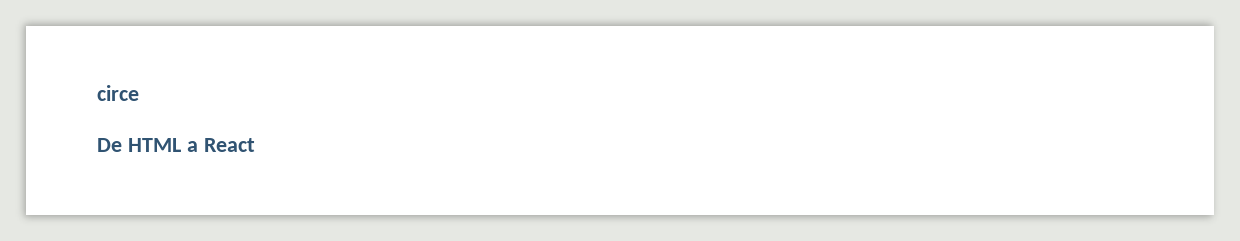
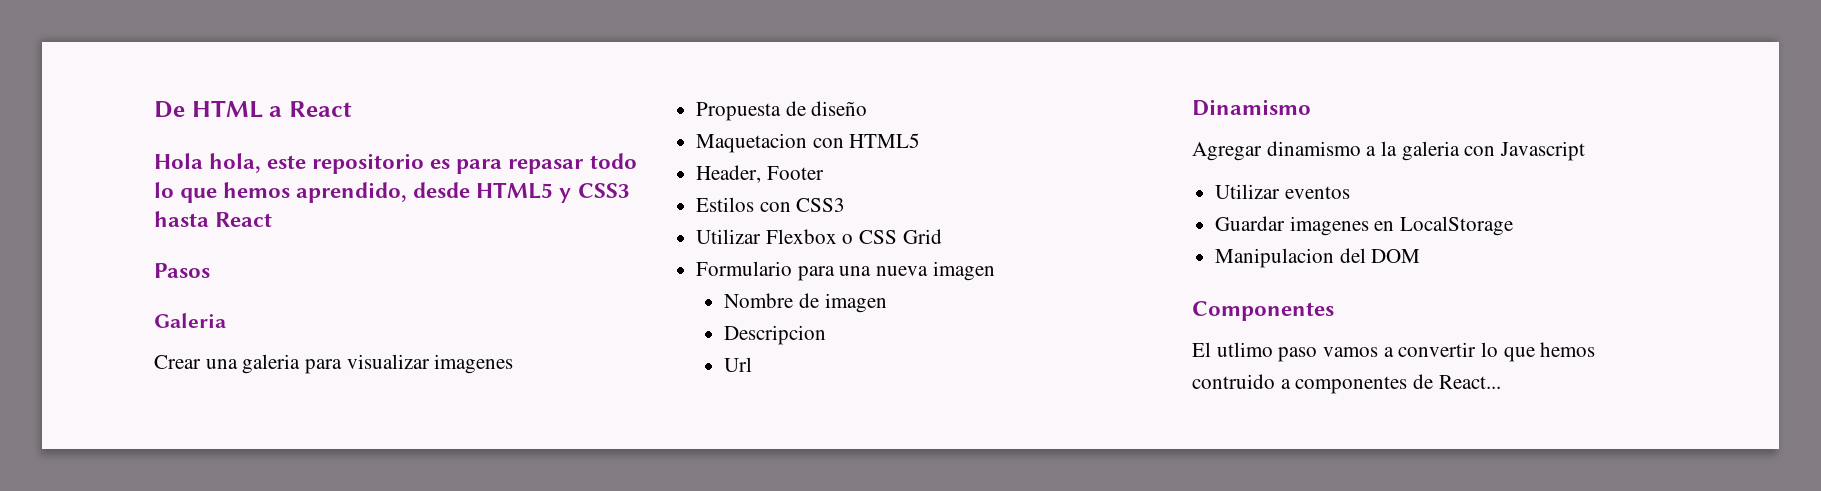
- circe
+ Hola hola, este repositorio es para repasar todo lo que hemos aprendido, desde HTML5 y CSS3 hasta React
+ Pasos
+ Galeria
+ Crear una galeria para visualizar imagenes
+ Propuesta de diseño
+ Maquetacion con HTML5
+ Header, Footer
+ Estilos con CSS3
+ Utilizar Flexbox o CSS Grid
+ Formulario para una nueva imagen
+ Nombre de imagen
+ Descripcion
+ Url
+ Dinamismo
+ Agregar dinamismo a la galeria con Javascript
+ Utilizar eventos
+ Guardar imagenes en LocalStorage
+ Manipulacion del DOM
+ Componentes
+ El utlimo paso vamos a convertir lo que hemos contruido a componentes de React...

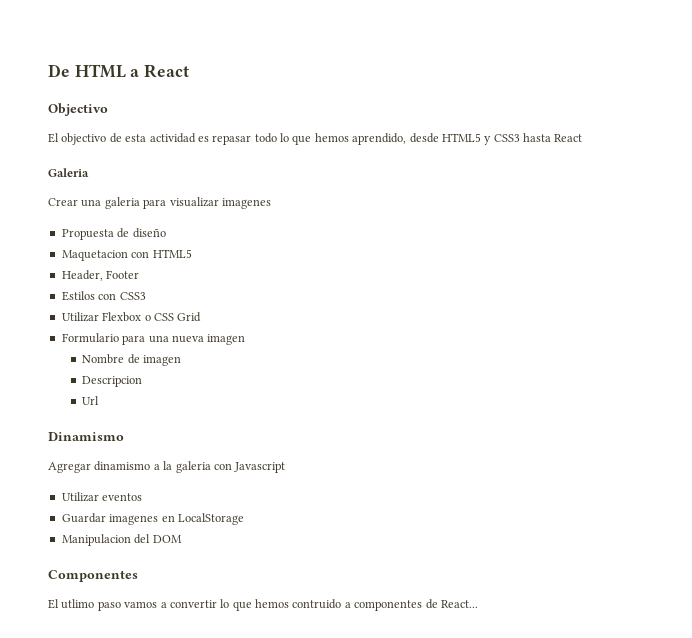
- Hola hola, este repositorio es para repasar todo lo que hemos aprendido, desde HTML5 y CSS3 hasta React
+ Objectivo
+ El objectivo de esta actividad es repasar todo lo que hemos aprendido, desde HTML5 y CSS3 hasta React
- Pasos

